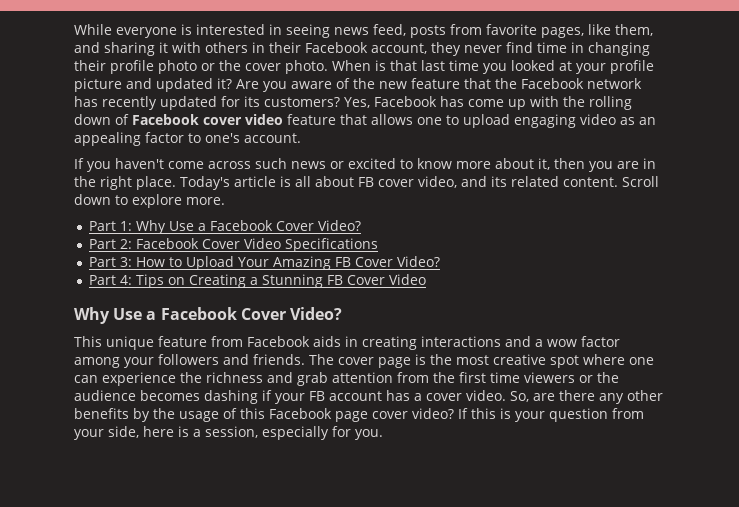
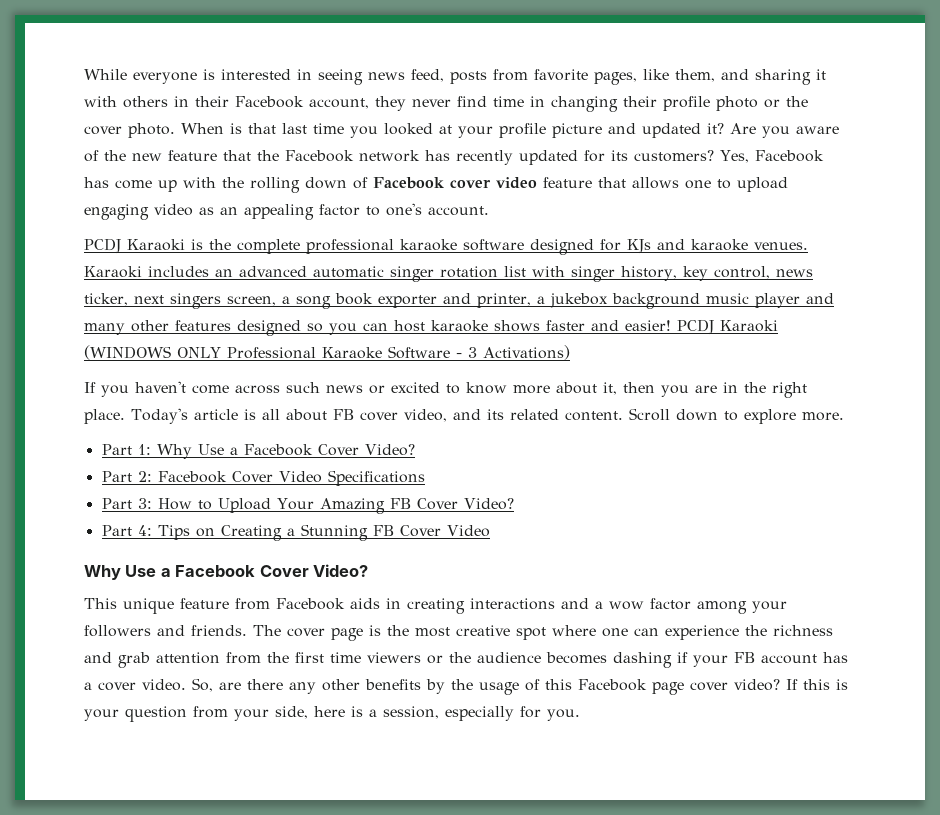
+ PCDJ Karaoki is the complete professional karaoke software designed for KJs and karaoke venues. Karaoki includes an advanced automatic singer rotation list with singer history, key control, news ticker, next singers screen, a song book exporter and printer, a jukebox background music player and many other features designed so you can host karaoke shows faster and easier! PCDJ Karaoki (WINDOWS ONLY Professional Karaoke Software - 3 Activations)

